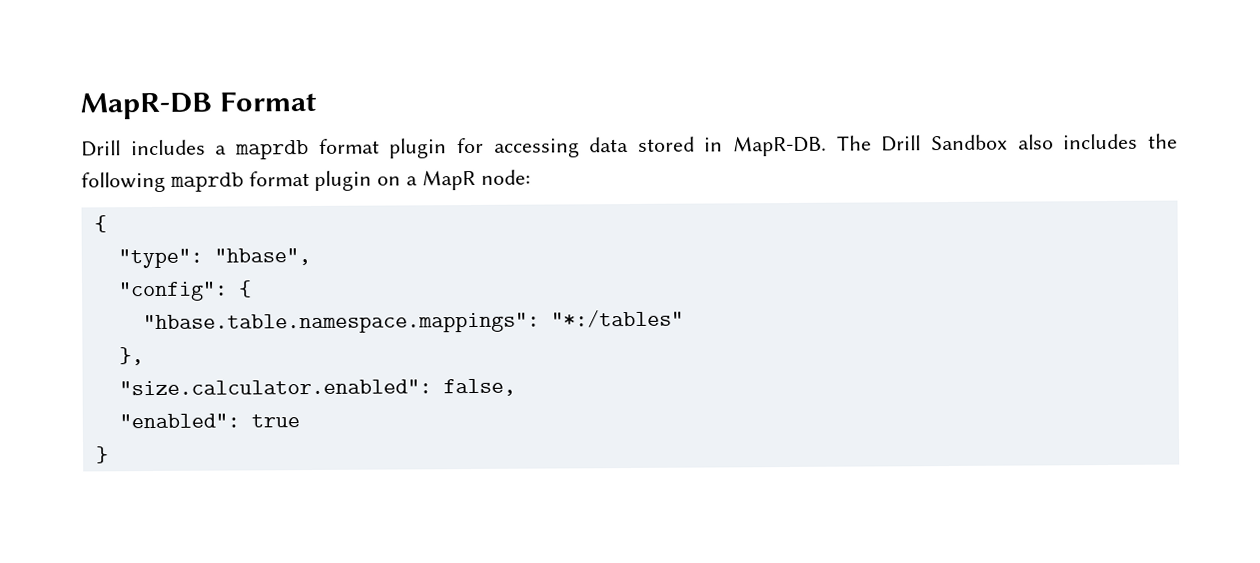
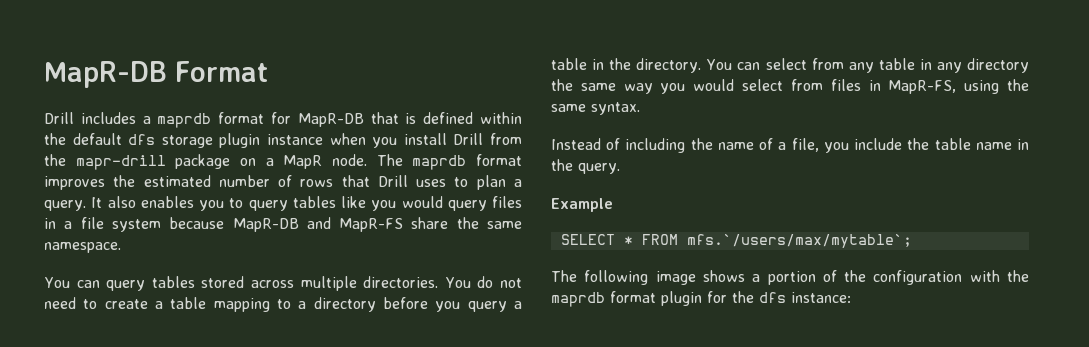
- Drill includes a maprdb format plugin for accessing data stored in MapR-DB. The Drill Sandbox also includes the following maprdb format plugin on a MapR node:
- {
- "type": "hbase",
- "config": {
- "hbase.table.namespace.mappings": "*:/tables"
- },
- "size.calculator.enabled": false,
- "enabled": true
- }
+ Drill includes a maprdb format for MapR-DB that is defined within the default dfs storage plugin instance when you install Drill from the mapr-drill package on a MapR node. The maprdb format improves the estimated number of rows that Drill uses to plan a query. It also enables you to query tables like you would query files in a file system because MapR-DB and MapR-FS share the same namespace.
+ You can query tables stored across multiple directories. You do not need to create a table mapping to a directory before you query a table in the directory. You can select from any table in any directory the same way you would select from files in MapR-FS, using the same syntax.
+ Instead of including the name of a file, you include the table name in the query.
+ Example
+ SELECT * FROM mfs.`/users/max/mytable`;
+ The following image shows a portion of the configuration with the maprdb format plugin for the dfs instance:

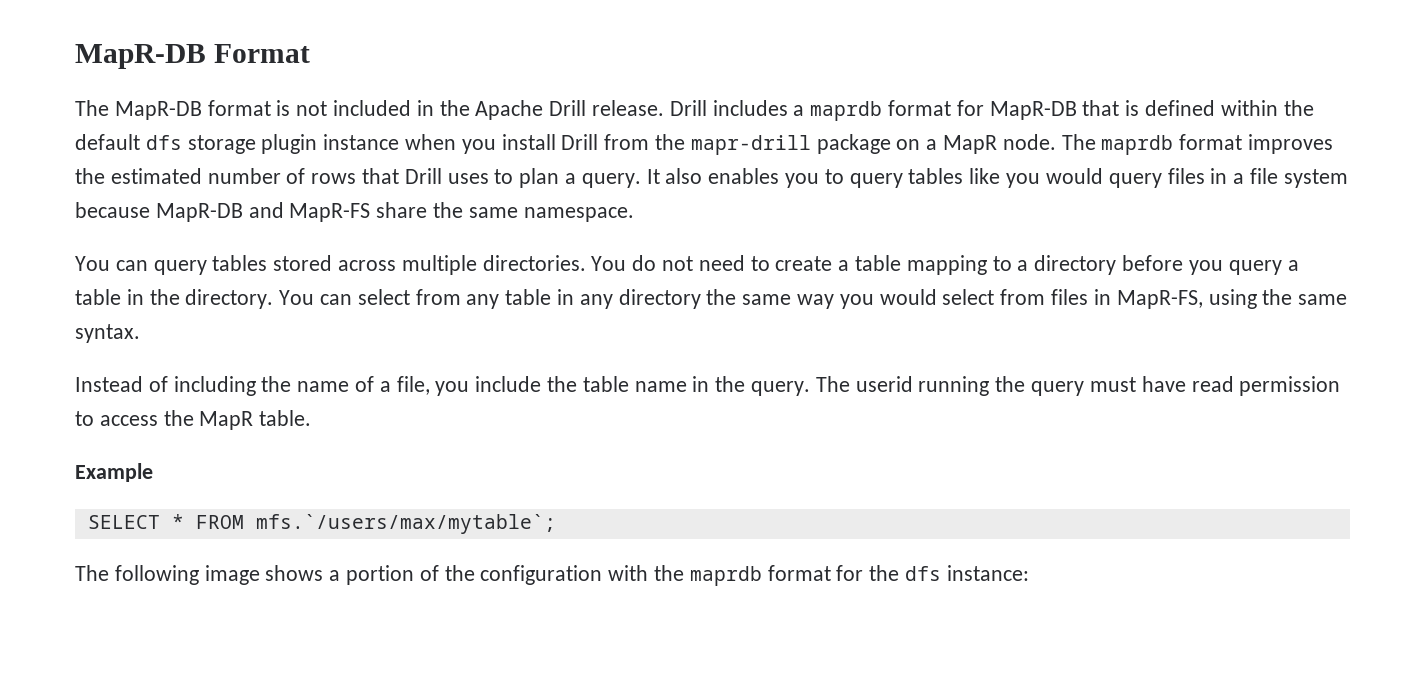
+ The MapR-DB format is not included in the Apache Drill release.
+ The userid running the query must have read permission to access the MapR table.
- The following image shows a portion of the configuration with the maprdb format plugin for the dfs instance:
+ The following image shows a portion of the configuration with the maprdb format for the dfs instance:

